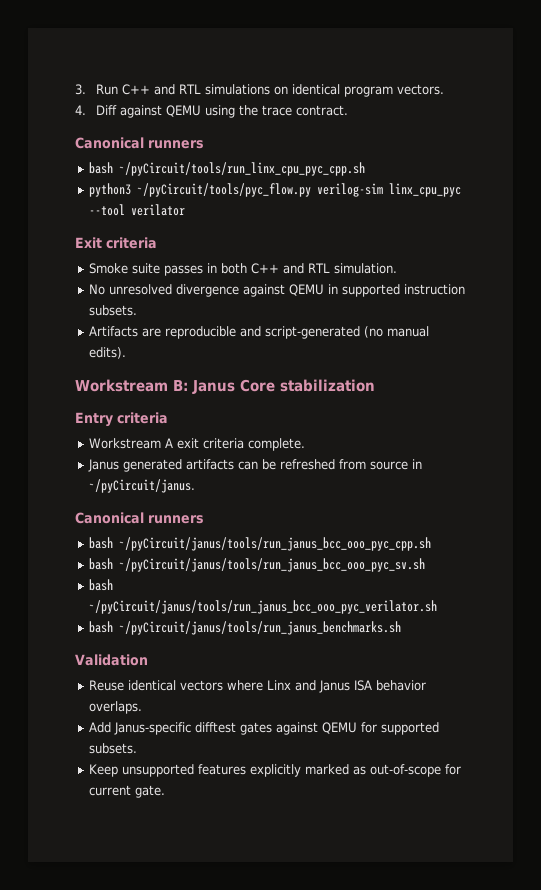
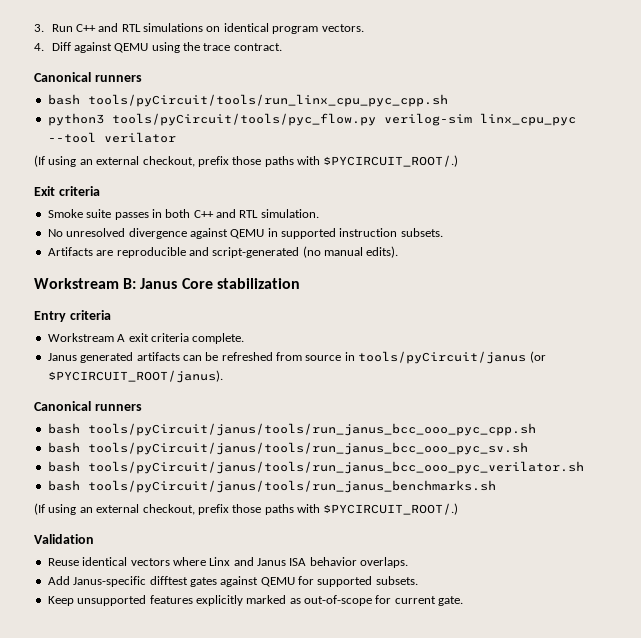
- bash ~/pyCircuit/tools/run_linx_cpu_pyc_cpp.sh
+ bash tools/pyCircuit/tools/run_linx_cpu_pyc_cpp.sh
- python3 ~/pyCircuit/tools/pyc_flow.py verilog-sim linx_cpu_pyc --tool verilator
+ python3 tools/pyCircuit/tools/pyc_flow.py verilog-sim linx_cpu_pyc --tool verilator
+ (If using an external checkout, prefix those paths with $PYCIRCUIT_ROOT/.)
- Janus generated artifacts can be refreshed from source in ~/pyCircuit/janus.
+ Janus generated artifacts can be refreshed from source in tools/pyCircuit/janus (or $PYCIRCUIT_ROOT/janus).
  Canonical runners
- bash ~/pyCircuit/janus/tools/run_janus_bcc_ooo_pyc_cpp.sh
- bash ~/pyCircuit/janus/tools/run_janus_bcc_ooo_pyc_sv.sh
- bash ~/pyCircuit/janus/tools/run_janus_bcc_ooo_pyc_verilator.sh
- bash ~/pyCircuit/janus/tools/run_janus_benchmarks.sh
+ bash tools/pyCircuit/janus/tools/run_janus_bcc_ooo_pyc_cpp.sh
+ bash tools/pyCircuit/janus/tools/run_janus_bcc_ooo_pyc_sv.sh
+ bash tools/pyCircuit/janus/tools/run_janus_bcc_ooo_pyc_verilator.sh
+ bash tools/pyCircuit/janus/tools/run_janus_benchmarks.sh
+ (If using an external checkout, prefix those paths with $PYCIRCUIT_ROOT/.)

